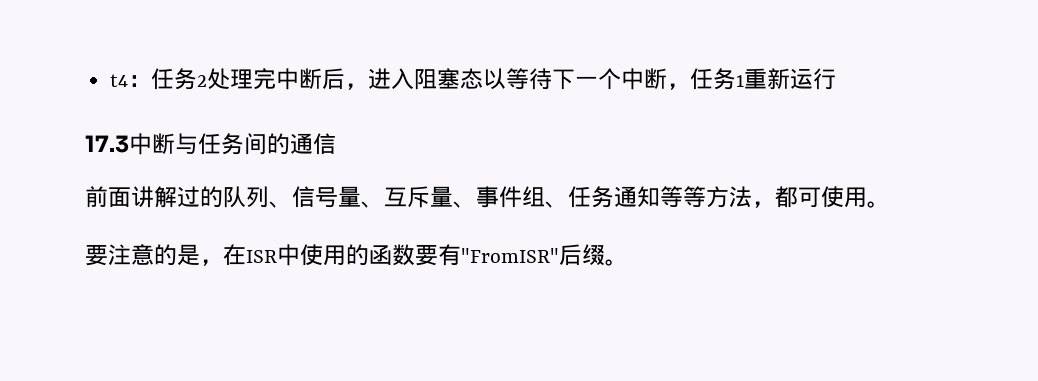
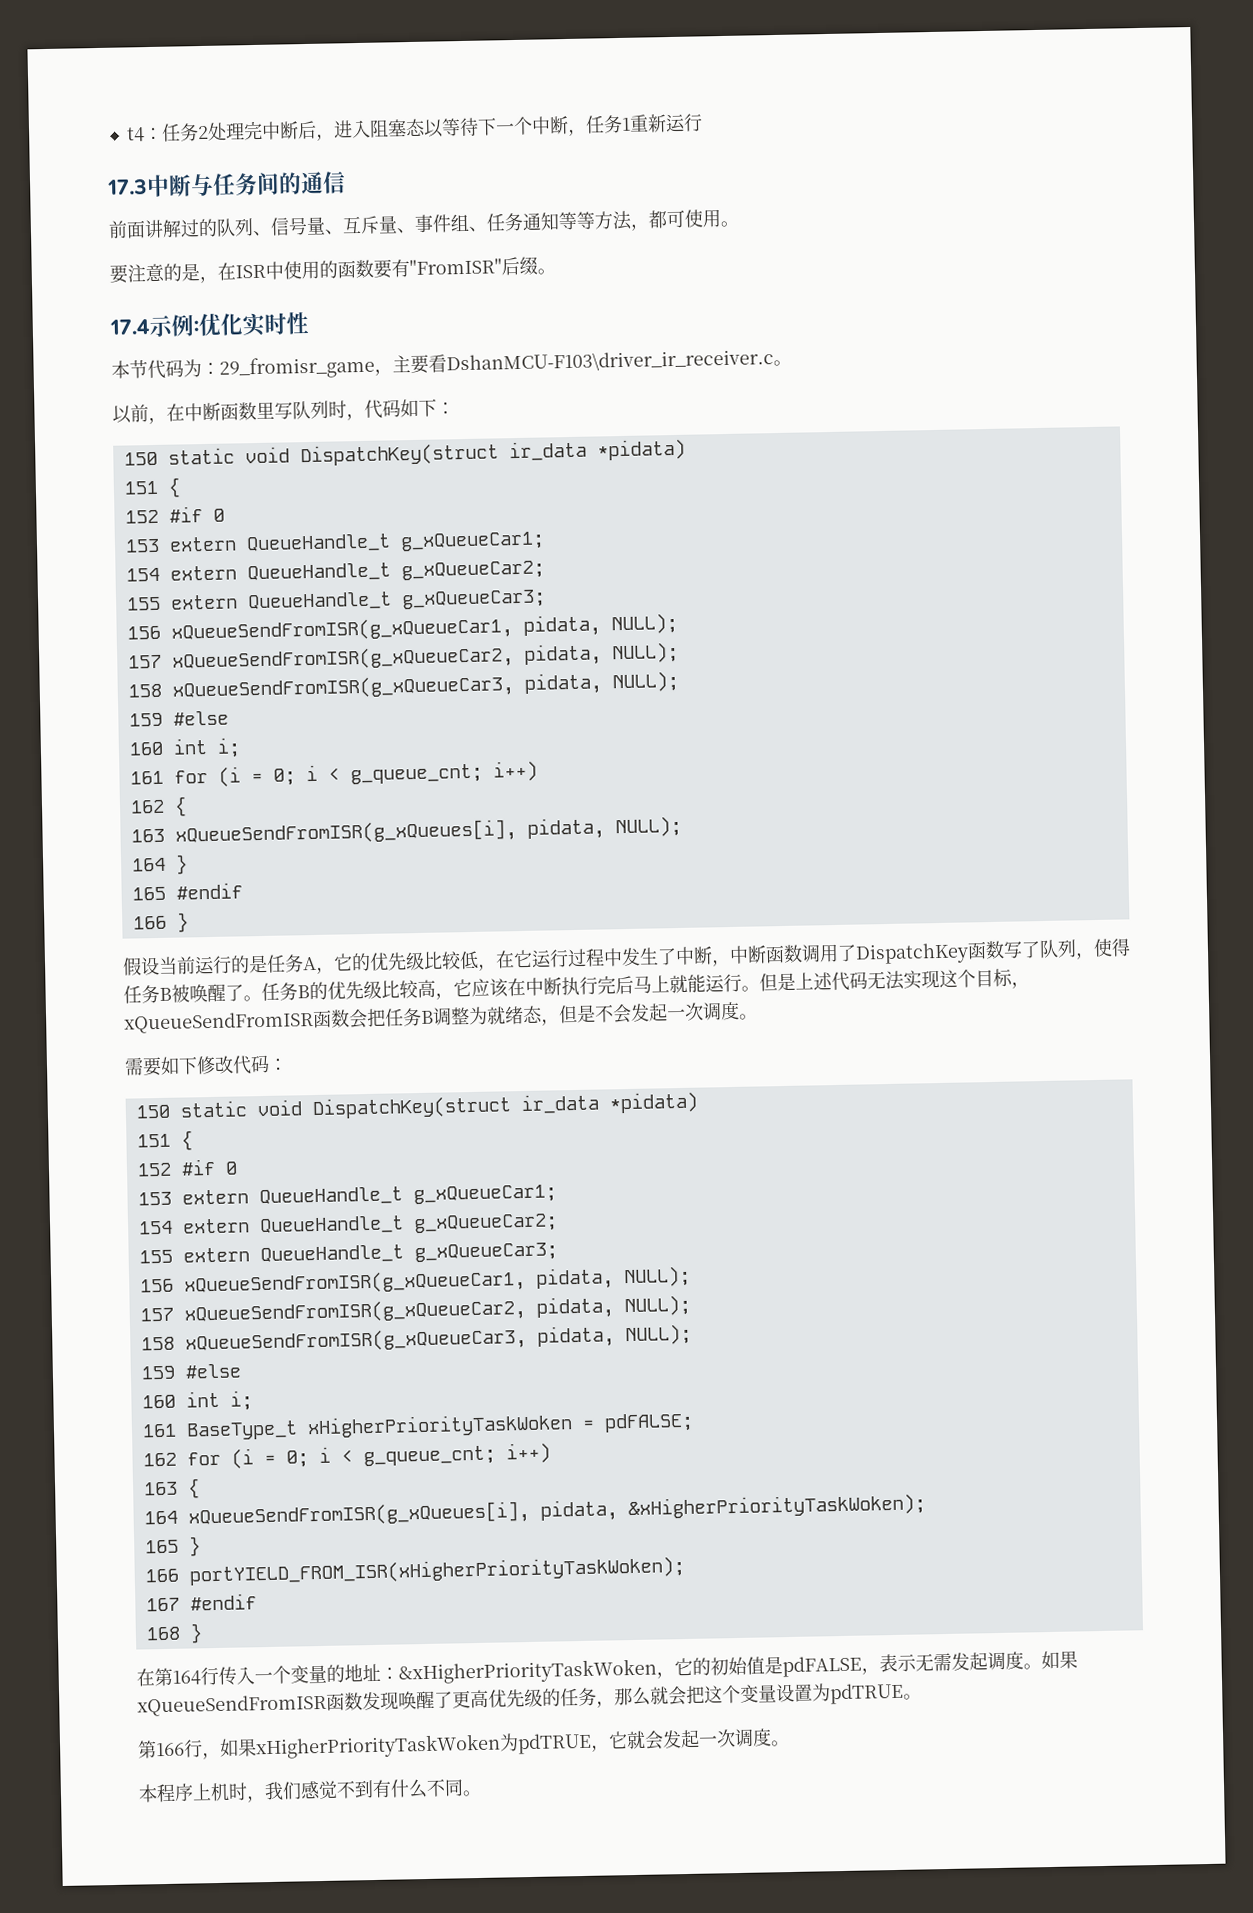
+ 17.4示例:优化实时性
+ 本节代码为：29_fromisr_game，主要看DshanMCU-F103\driver_ir_receiver.c。
+ 以前，在中断函数里写队列时，代码如下：
+ 150 static void DispatchKey(struct ir_data *pidata)
+ 151 {
+ 152 #if 0
+ 153 extern QueueHandle_t g_xQueueCar1;
+ 154 extern QueueHandle_t g_xQueueCar2;
+ 155 extern QueueHandle_t g_xQueueCar3;
+ 156 xQueueSendFromISR(g_xQueueCar1, pidata, NULL);
+ 157 xQueueSendFromISR(g_xQueueCar2, pidata, NULL);
+ 158 xQueueSendFromISR(g_xQueueCar3, pidata, NULL);
+ 159 #else
+ 160 int i;
+ 161 for (i = 0; i < g_queue_cnt; i++)
+ 162 {
+ 163 xQueueSendFromISR(g_xQueues[i], pidata, NULL);
+ 164 }
+ 165 #endif
+ 166 }
+ 假设当前运行的是任务A，它的优先级比较低，在它运行过程中发生了中断，中断函数调用了DispatchKey函数写了队列，使得任务B被唤醒了。任务B的优先级比较高，它应该在中断执行完后马上就能运行。但是上述代码无法实现这个目标，xQueueSendFromISR函数会把任务B调整为就绪态，但是不会发起一次调度。
+ 需要如下修改代码：
+ 150 static void DispatchKey(struct ir_data *pidata)
+ 151 {
+ 152 #if 0
+ 153 extern QueueHandle_t g_xQueueCar1;
+ 154 extern QueueHandle_t g_xQueueCar2;
+ 155 extern QueueHandle_t g_xQueueCar3;
+ 156 xQueueSendFromISR(g_xQueueCar1, pidata, NULL);
+ 157 xQueueSendFromISR(g_xQueueCar2, pidata, NULL);
+ 158 xQueueSendFromISR(g_xQueueCar3, pidata, NULL);
+ 159 #else
+ 160 int i;
+ 161 BaseType_t xHigherPriorityTaskWoken = pdFALSE;
+ 162 for (i = 0; i < g_queue_cnt; i++)
+ 163 {
+ 164 xQueueSendFromISR(g_xQueues[i], pidata, &xHigherPriorityTaskWoken);
+ 165 }
+ 166 portYIELD_FROM_ISR(xHigherPriorityTaskWoken);
+ 167 #endif
+ 168 }
+ 在第164行传入一个变量的地址：&xHigherPriorityTaskWoken，它的初始值是pdFALSE，表示无需发起调度。如果xQueueSendFromISR函数发现唤醒了更高优先级的任务，那么就会把这个变量设置为pdTRUE。
+ 第166行，如果xHigherPriorityTaskWoken为pdTRUE，它就会发起一次调度。
+ 本程序上机时，我们感觉不到有什么不同。

